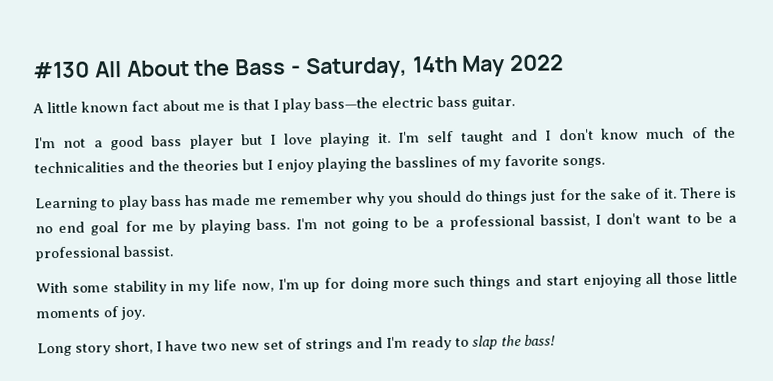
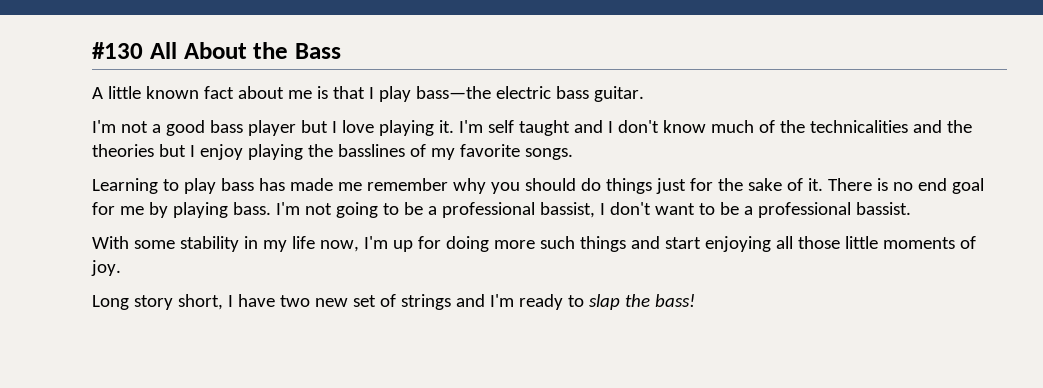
- #130 All About the Bass - Saturday, 14th May 2022
+ #130 All About the Bass

